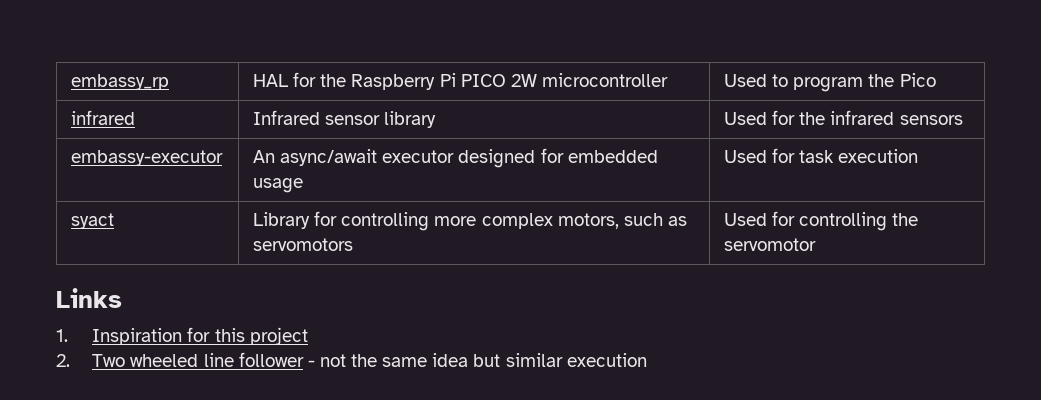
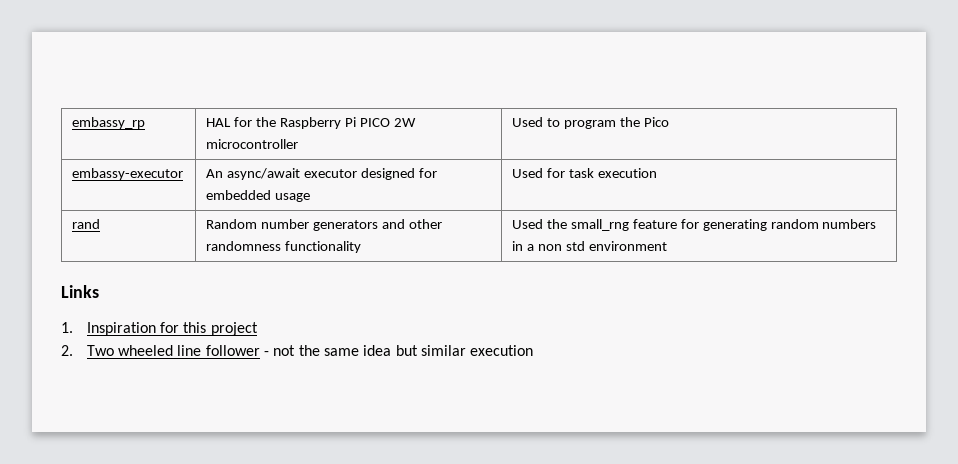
- infrared | Infrared sensor library | Used for the infrared sensors
- syact | Library for controlling more complex motors, such as servomotors | Used for controlling the servomotor
+ rand | Random number generators and other randomness functionality | Used the small_rng feature for generating random numbers in a non std environment

